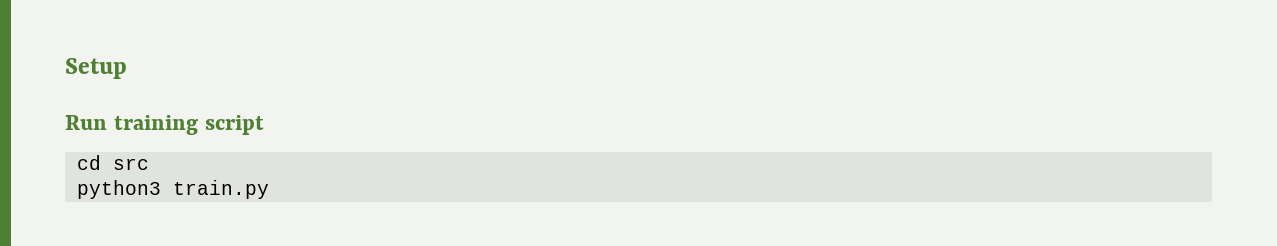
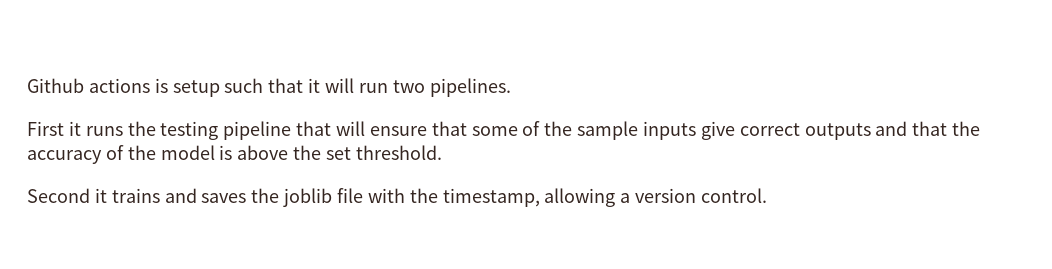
- Setup
- Run training script
- cd src
- python3 train.py
+ Github actions is setup such that it will run two pipelines.
+ First it runs the testing pipeline that will ensure that some of the sample inputs give correct outputs and that the accuracy of the model is above the set threshold.
+ Second it trains and saves the joblib file with the timestamp, allowing a version control.

